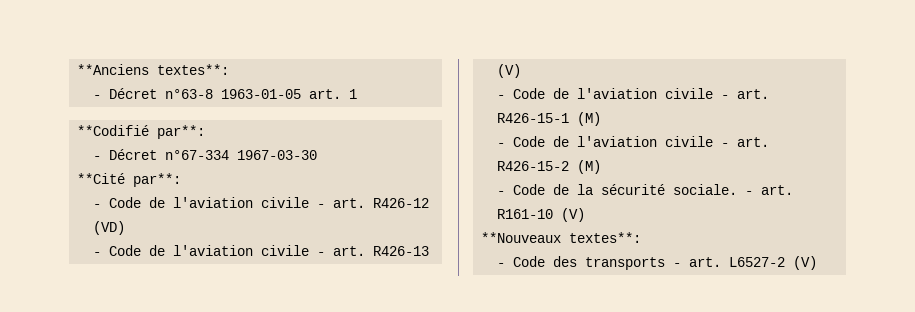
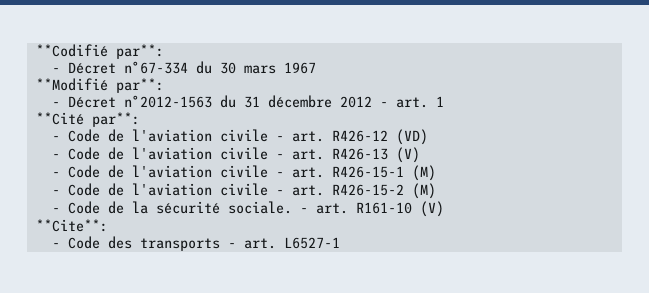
- **Anciens textes**:
- - Décret n°63-8 1963-01-05 art. 1
- - Décret n°67-334 1967-03-30
+ - Décret n°67-334 du 30 mars 1967
+ **Modifié par**:
+ - Décret n°2012-1563 du 31 décembre 2012 - art. 1
- **Nouveaux textes**:
+ **Cite**:
- - Code des transports - art. L6527-2 (V)
+ - Code des transports - art. L6527-1

